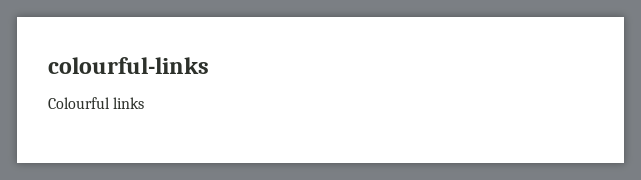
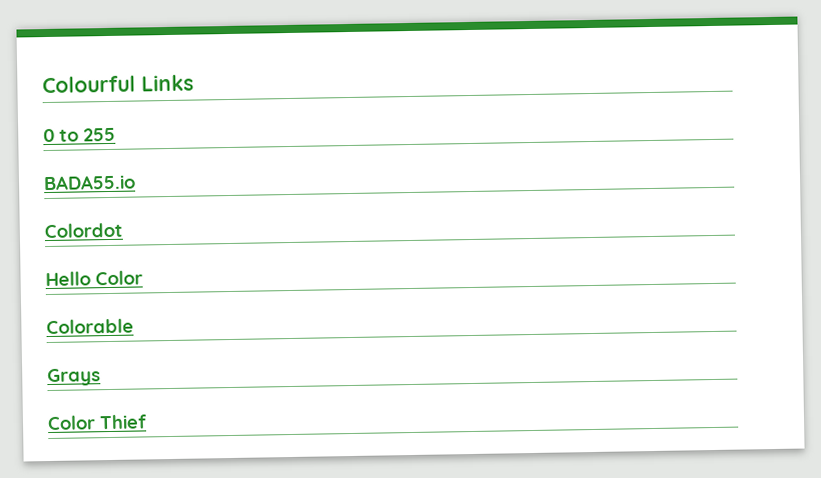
- colourful-links
- Colourful links
+ Colourful Links
+ 0 to 255
+ BADA55.io
+ Colordot
+ Hello Color
+ Colorable
+ Grays
+ Color Thief

